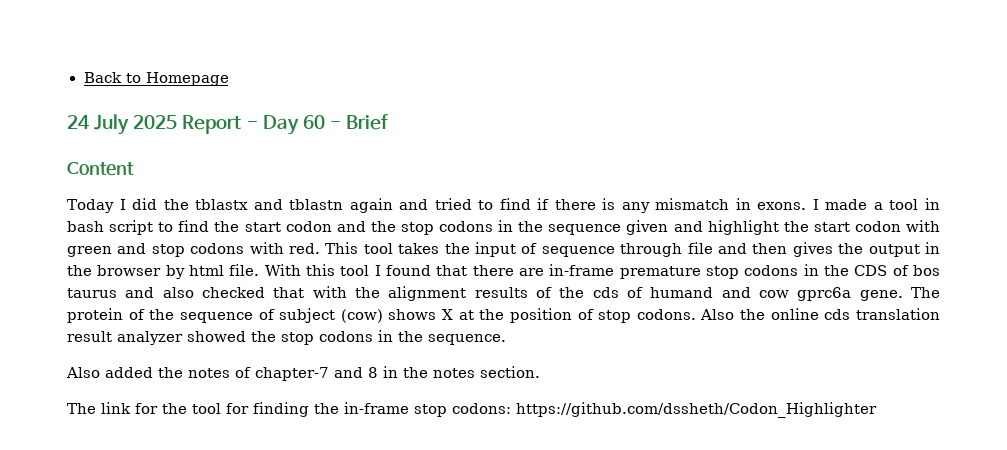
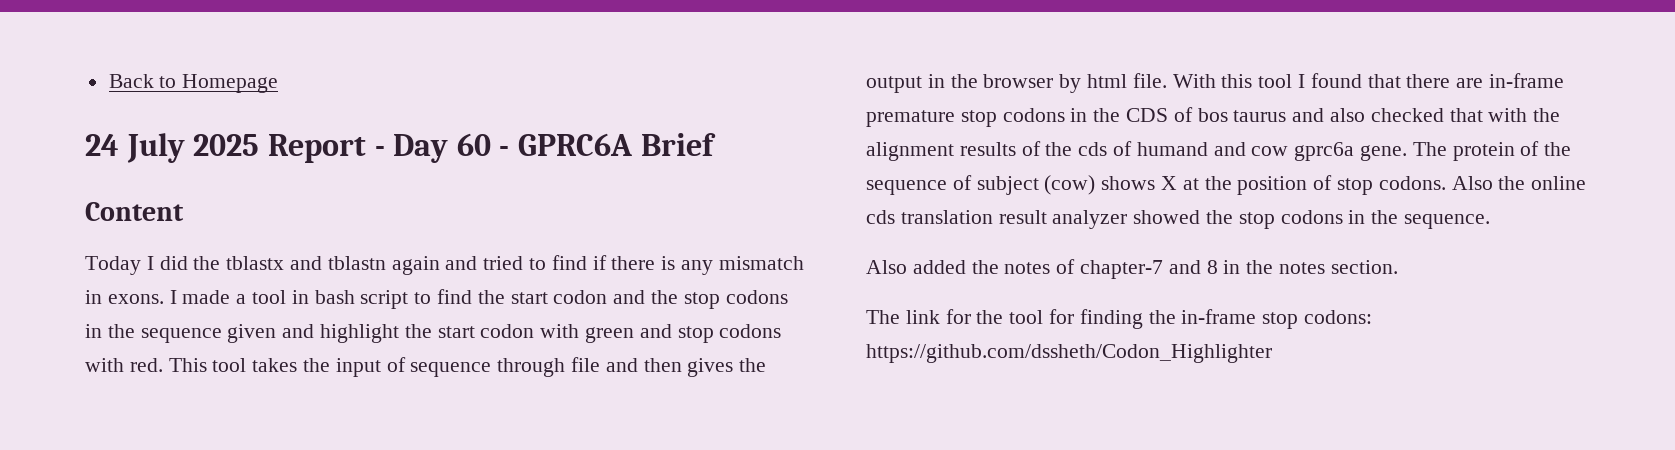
- 24 July 2025 Report - Day 60 - Brief
+ 24 July 2025 Report - Day 60 - GPRC6A Brief

